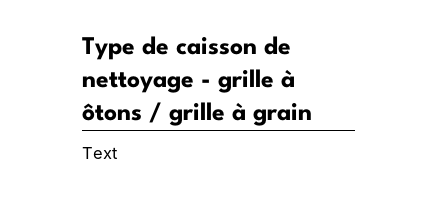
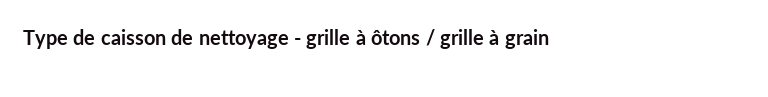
- Text

